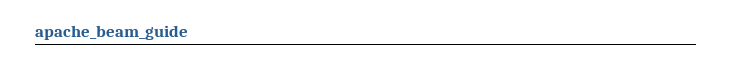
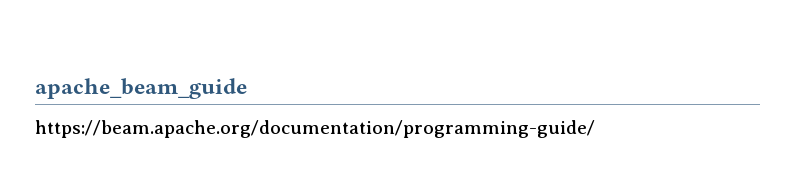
+ https://beam.apache.org/documentation/programming-guide/

